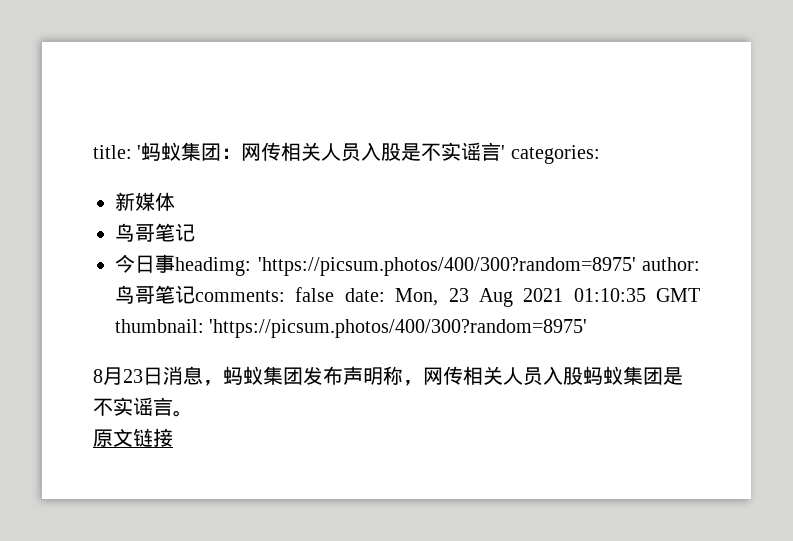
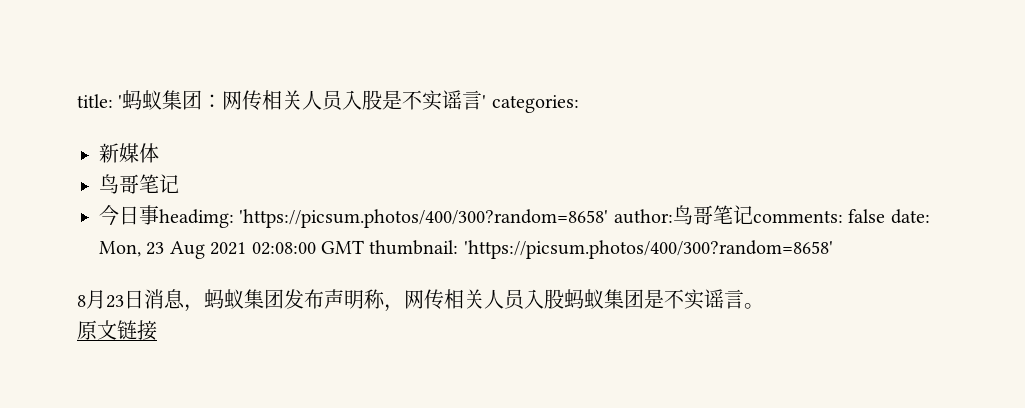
- 今日事headimg: 'https://picsum.photos/400/300?random=8975' author:鸟哥笔记comments: false date: Mon, 23 Aug 2021 01:10:35 GMT thumbnail: 'https://picsum.photos/400/300?random=8975'
+ 今日事headimg: 'https://picsum.photos/400/300?random=8658' author:鸟哥笔记comments: false date: Mon, 23 Aug 2021 02:08:00 GMT thumbnail: 'https://picsum.photos/400/300?random=8658'

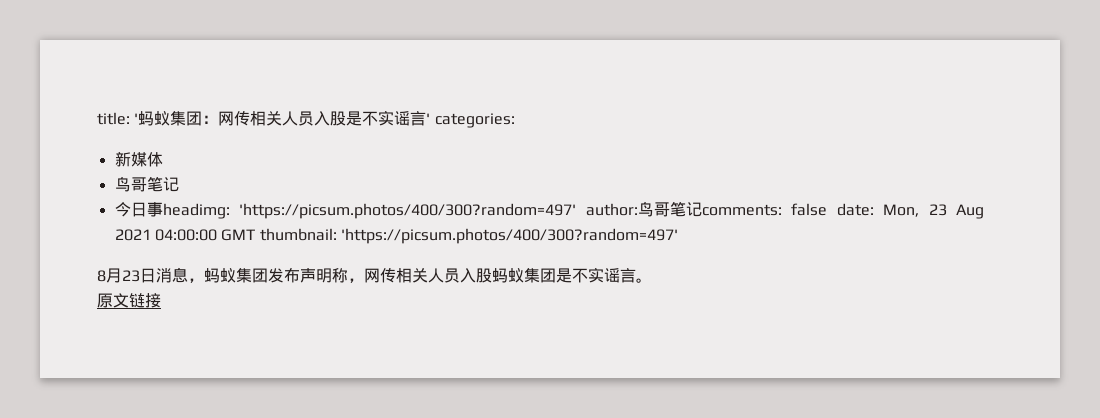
- 今日事headimg: 'https://picsum.photos/400/300?random=8658' author:鸟哥笔记comments: false date: Mon, 23 Aug 2021 02:08:00 GMT thumbnail: 'https://picsum.photos/400/300?random=8658'
+ 今日事headimg: 'https://picsum.photos/400/300?random=497' author:鸟哥笔记comments: false date: Mon, 23 Aug 2021 04:00:00 GMT thumbnail: 'https://picsum.photos/400/300?random=497'

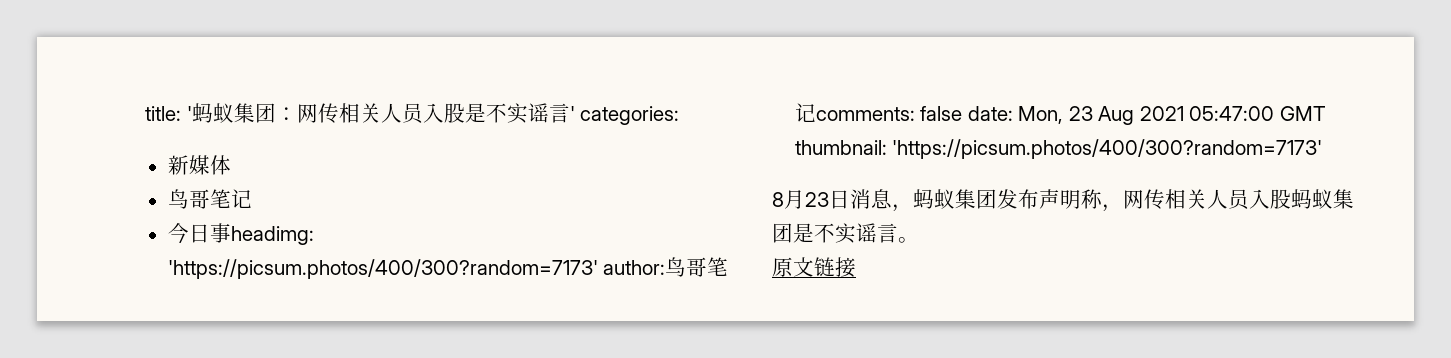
- 今日事headimg: 'https://picsum.photos/400/300?random=497' author:鸟哥笔记comments: false date: Mon, 23 Aug 2021 04:00:00 GMT thumbnail: 'https://picsum.photos/400/300?random=497'
+ 今日事headimg: 'https://picsum.photos/400/300?random=7173' author:鸟哥笔记comments: false date: Mon, 23 Aug 2021 05:47:00 GMT thumbnail: 'https://picsum.photos/400/300?random=7173'

